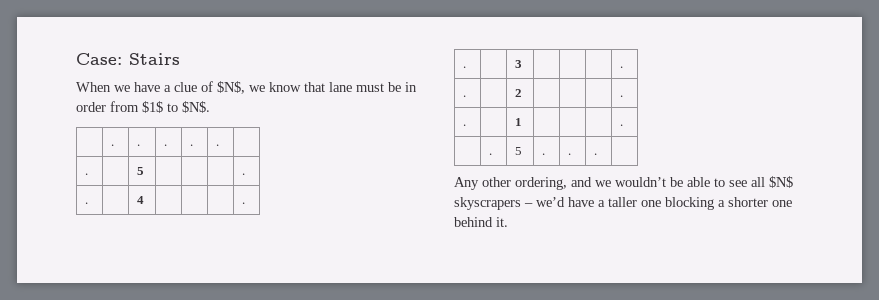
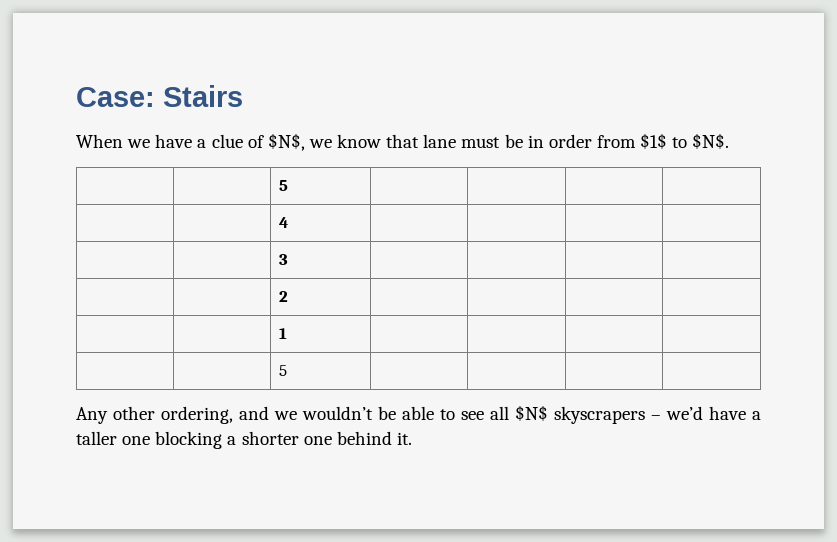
  When we have a clue of $N$, we know that lane must be in order from $1$ to $N$.
- | . | . | . | . | . |
- . | | 5 | | | | .
- . | | 4 | | | | .
- . | | 3 | | | | .
- . | | 2 | | | | .
- . | | 1 | | | | .
- | . | 5 | . | . | . |
+ | | 5 | | | |
+ | | 4 | | | |
+ | | 3 | | | |
+ | | 2 | | | |
+ | | 1 | | | |
+ | | 5 | | | |

